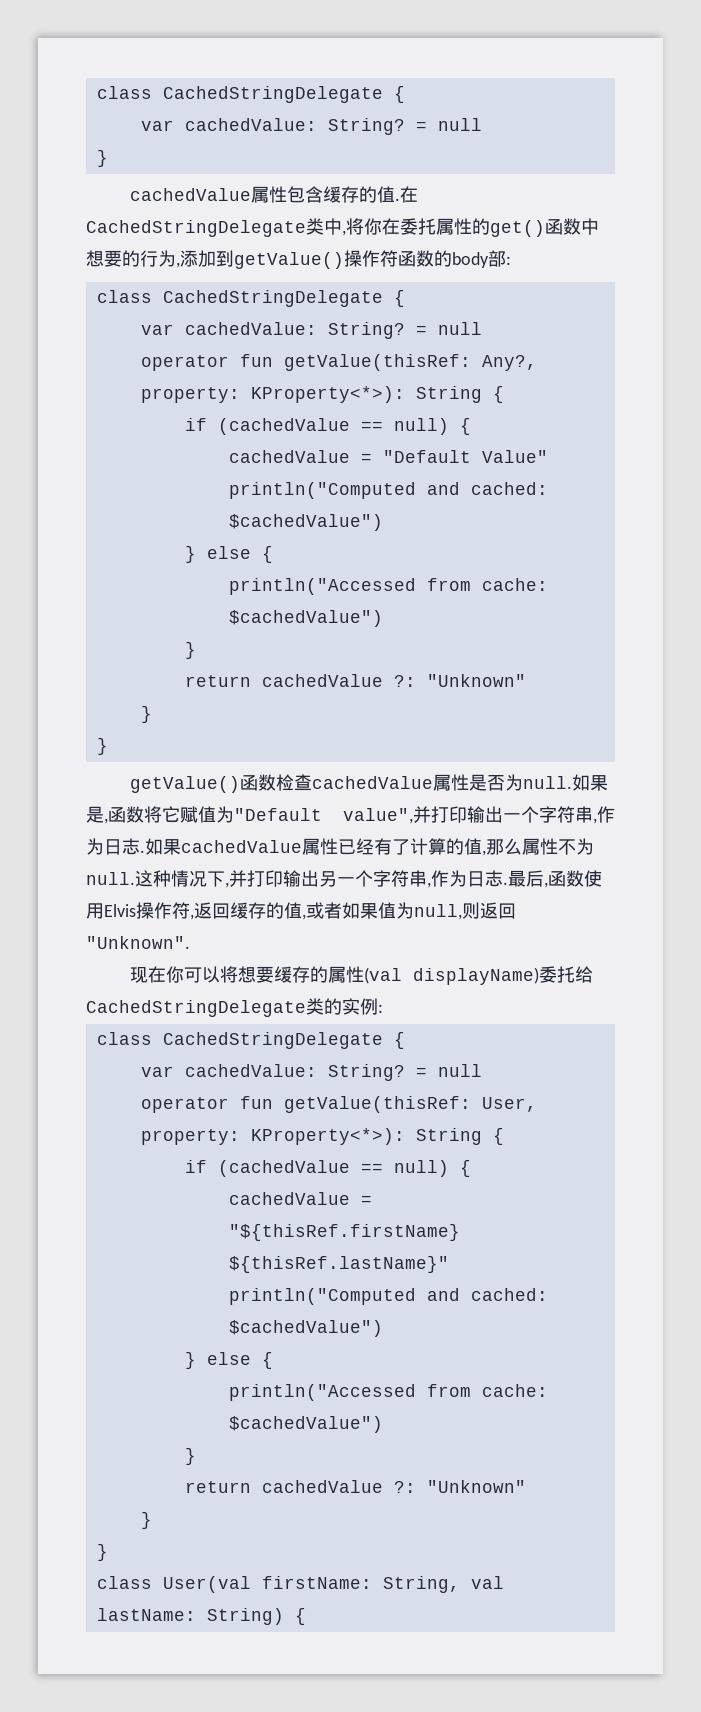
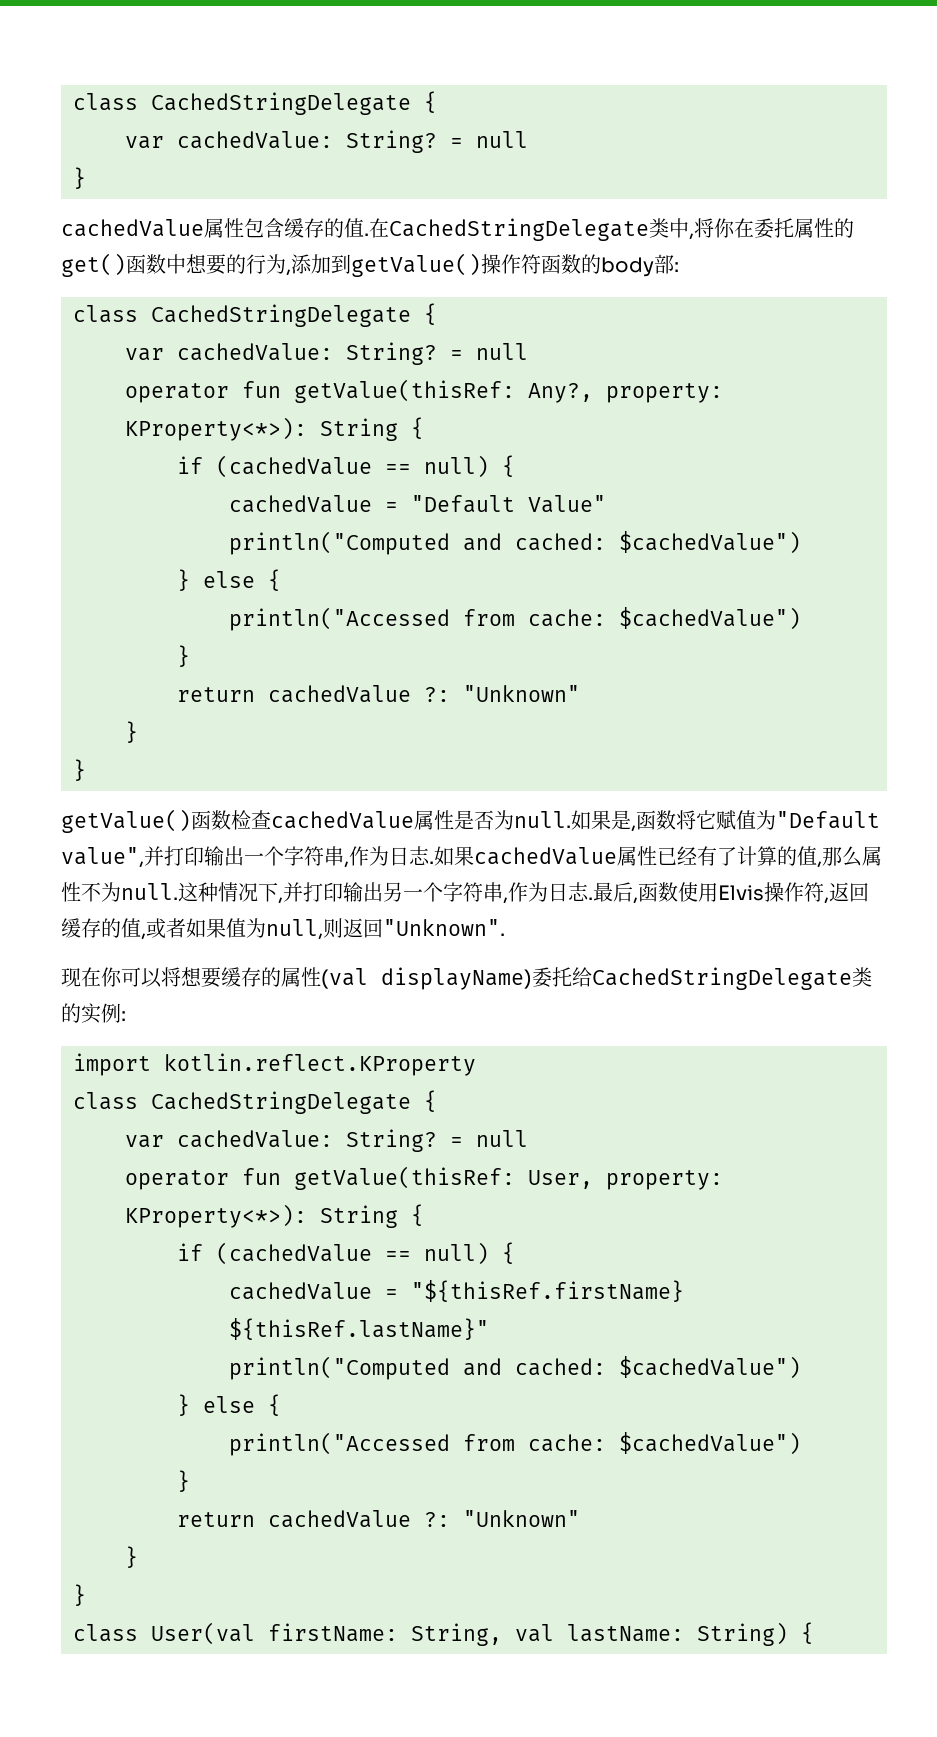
+ import kotlin.reflect.KProperty

